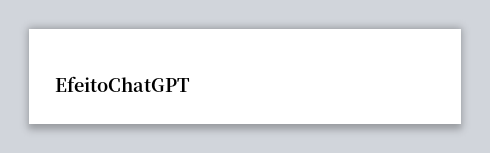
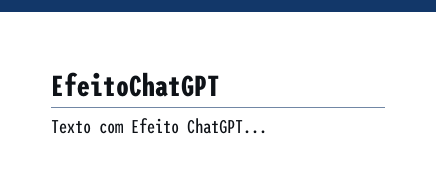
+ Texto com Efeito ChatGPT...

